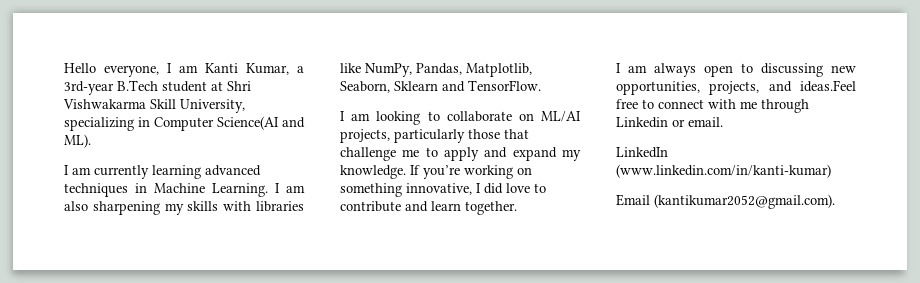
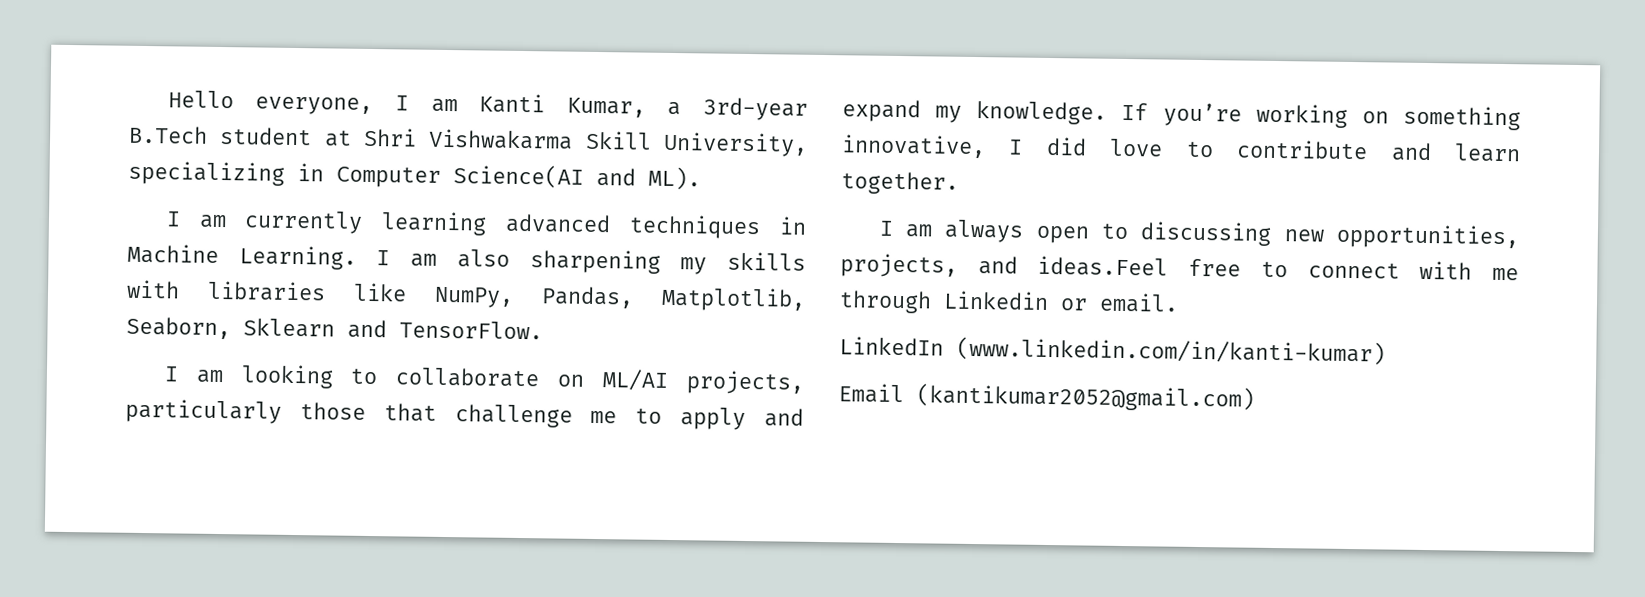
- Email (kantikumar2052@gmail.com).
+ Email (kantikumar2052@gmail.com)

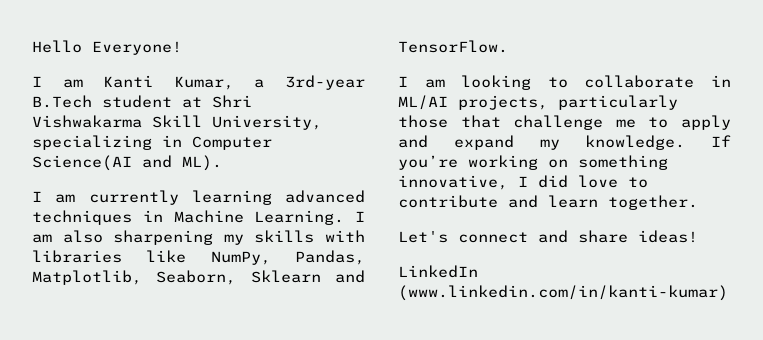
- Hello everyone, I am Kanti Kumar, a 3rd-year B.Tech student at Shri Vishwakarma Skill University, specializing in Computer Science(AI and ML).
+ Hello Everyone!
+ I am Kanti Kumar, a 3rd-year B.Tech student at Shri Vishwakarma Skill University, specializing in Computer Science(AI and ML).
- I am looking to collaborate on ML/AI projects, particularly those that challenge me to apply and expand my knowledge.
+ I am looking to collaborate in ML/AI projects, particularly those that challenge me to apply and expand my knowledge.
- I am always open to discussing new opportunities, projects, and ideas.Feel free to connect with me through Linkedin or email.
+ Let's connect and share ideas!
- Email (kantikumar2052@gmail.com)

